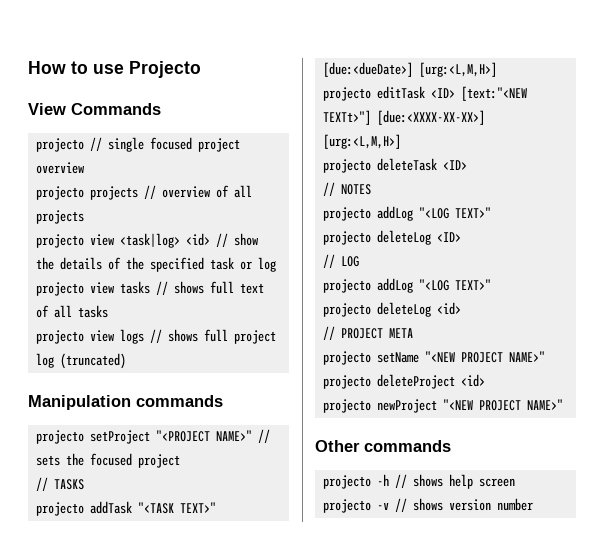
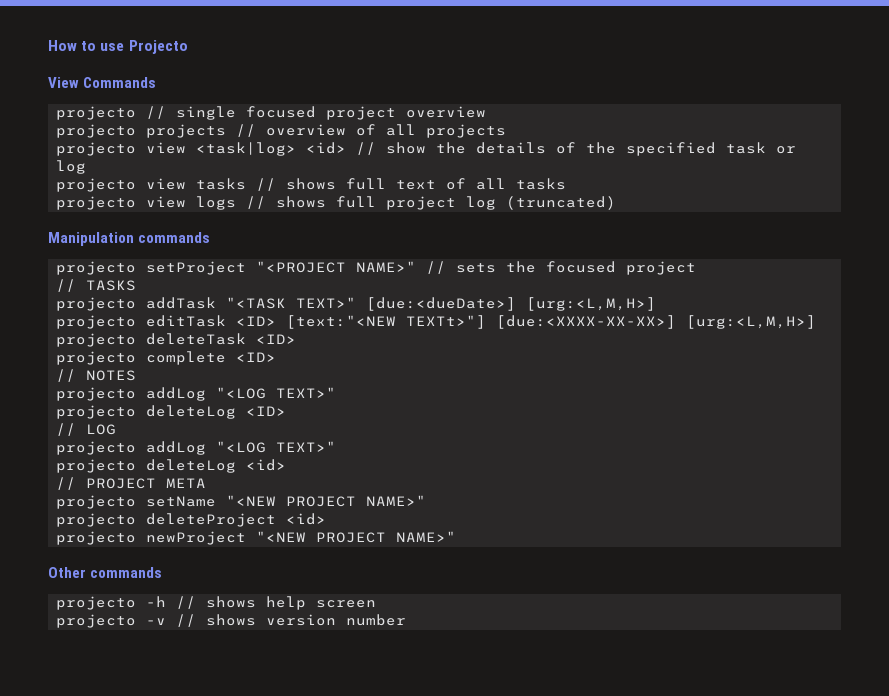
+ projecto complete <ID>

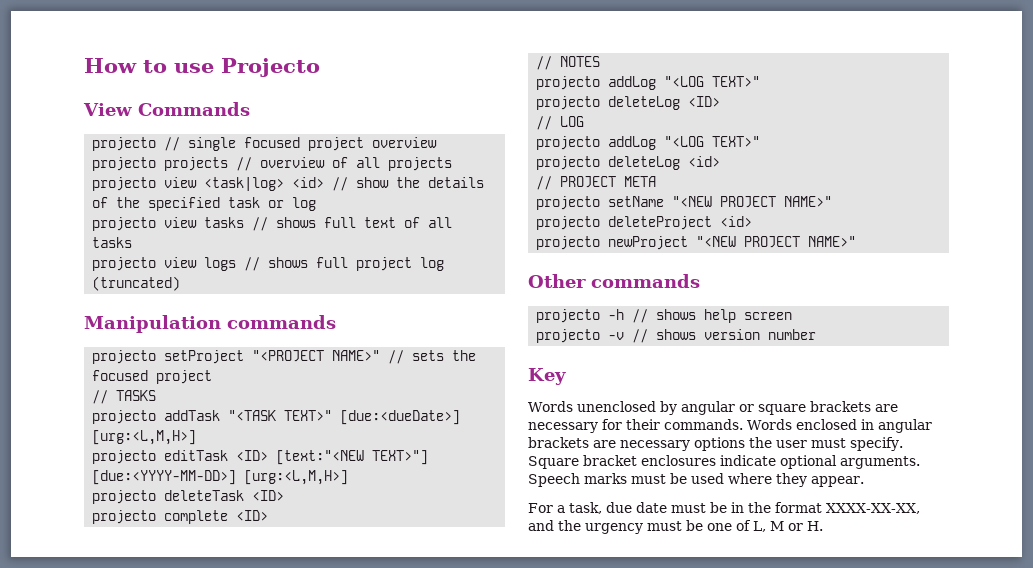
- projecto editTask <ID> [text:"<NEW TEXTt>"] [due:<XXXX-XX-XX>] [urg:<L,M,H>]
+ projecto editTask <ID> [text:"<NEW TEXT>"] [due:<YYYY-MM-DD>] [urg:<L,M,H>]
+ Key
+ Words unenclosed by angular or square brackets are necessary for their commands. Words enclosed in angular brackets are necessary options the user must specify. Square bracket enclosures indicate optional arguments. Speech marks must be used where they appear.
+ For a task, due date must be in the format XXXX-XX-XX, and the urgency must be one of L, M or H.

